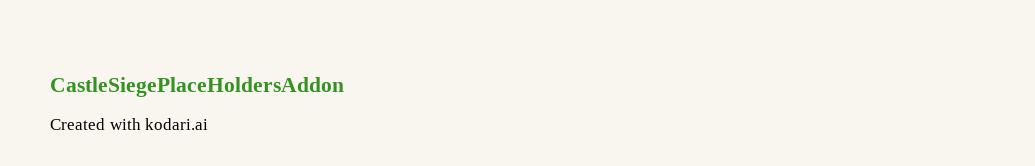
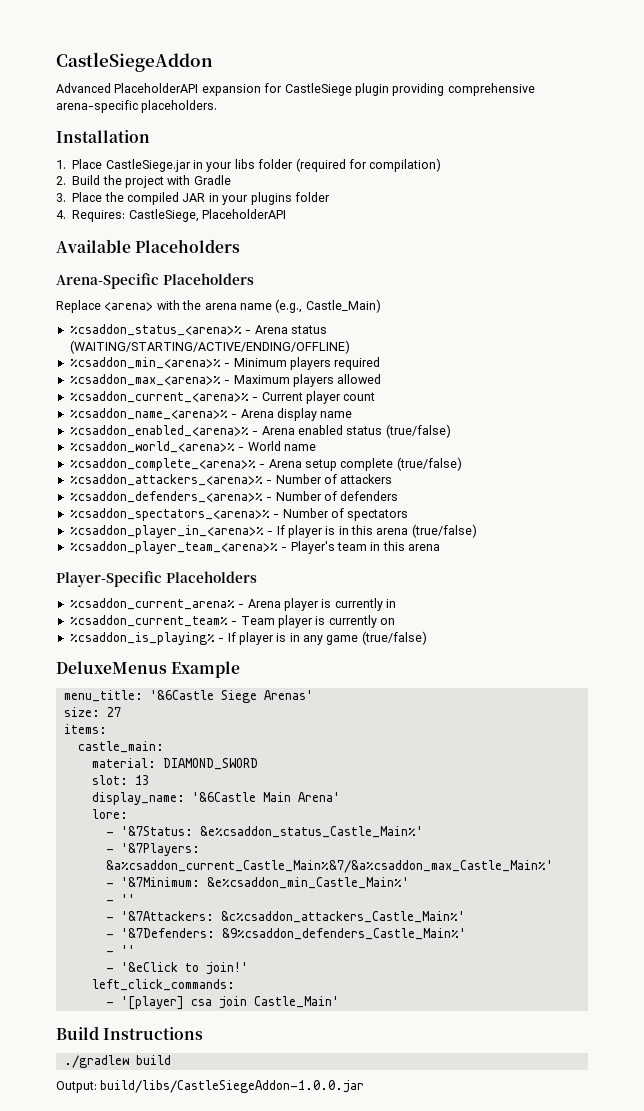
- CastleSiegePlaceHoldersAddon
- Created with kodari.ai
+ CastleSiegeAddon
+ Advanced PlaceholderAPI expansion for CastleSiege plugin providing comprehensive arena-specific placeholders.
+ Installation
+ 1. Place CastleSiege.jar in your libs folder (required for compilation)
+ 2. Build the project with Gradle
+ 3. Place the compiled JAR in your plugins folder
+ 4. Requires: CastleSiege, PlaceholderAPI
+ Available Placeholders
+ Arena-Specific Placeholders
+ Replace <arena> with the arena name (e.g., Castle_Main)
+ %csaddon_status_<arena>% - Arena status (WAITING/STARTING/ACTIVE/ENDING/OFFLINE)
+ %csaddon_min_<arena>% - Minimum players required
+ %csaddon_max_<arena>% - Maximum players allowed
+ %csaddon_current_<arena>% - Current player count
+ %csaddon_name_<arena>% - Arena display name
+ %csaddon_enabled_<arena>% - Arena enabled status (true/false)
+ %csaddon_world_<arena>% - World name
+ %csaddon_complete_<arena>% - Arena setup complete (true/false)
+ %csaddon_attackers_<arena>% - Number of attackers
+ %csaddon_defenders_<arena>% - Number of defenders
+ %csaddon_spectators_<arena>% - Number of spectators
+ %csaddon_player_in_<arena>% - If player is in this arena (true/false)
+ %csaddon_player_team_<arena>% - Player's team in this arena
+ Player-Specific Placeholders
+ %csaddon_current_arena% - Arena player is currently in
+ %csaddon_current_team% - Team player is currently on
+ %csaddon_is_playing% - If player is in any game (true/false)
+ DeluxeMenus Example
+ menu_title: '&6Castle Siege Arenas'
+ size: 27
+ items:
+ castle_main:
+ material: DIAMOND_SWORD
+ slot: 13
+ display_name: '&6Castle Main Arena'
+ lore:
+ - '&7Status: &e%csaddon_status_Castle_Main%'
+ - '&7Players: &a%csaddon_current_Castle_Main%&7/&a%csaddon_max_Castle_Main%'
+ - '&7Minimum: &e%csaddon_min_Castle_Main%'
+ - ''
+ - '&7Attackers: &c%csaddon_attackers_Castle_Main%'
+ - '&7Defenders: &9%csaddon_defenders_Castle_Main%'
+ - ''
+ - '&eClick to join!'
+ left_click_commands:
+ - '[player] csa join Castle_Main'
+ Build Instructions
+ ./gradlew build
+ Output: build/libs/CastleSiegeAddon-1.0.0.jar

